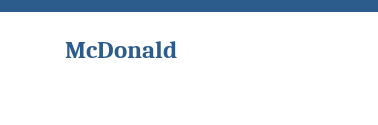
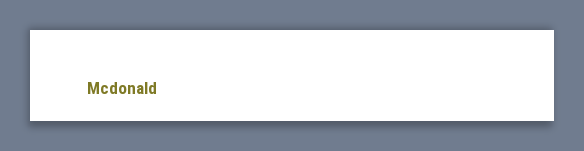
- McDonald
+ Mcdonald

